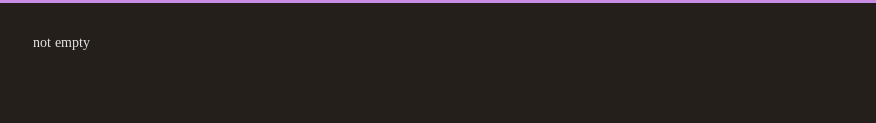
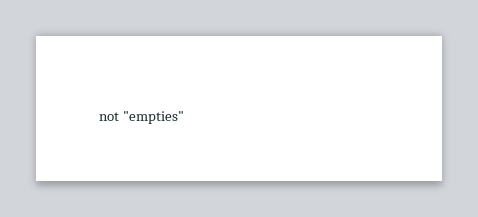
- not empty
+ not "empties"

